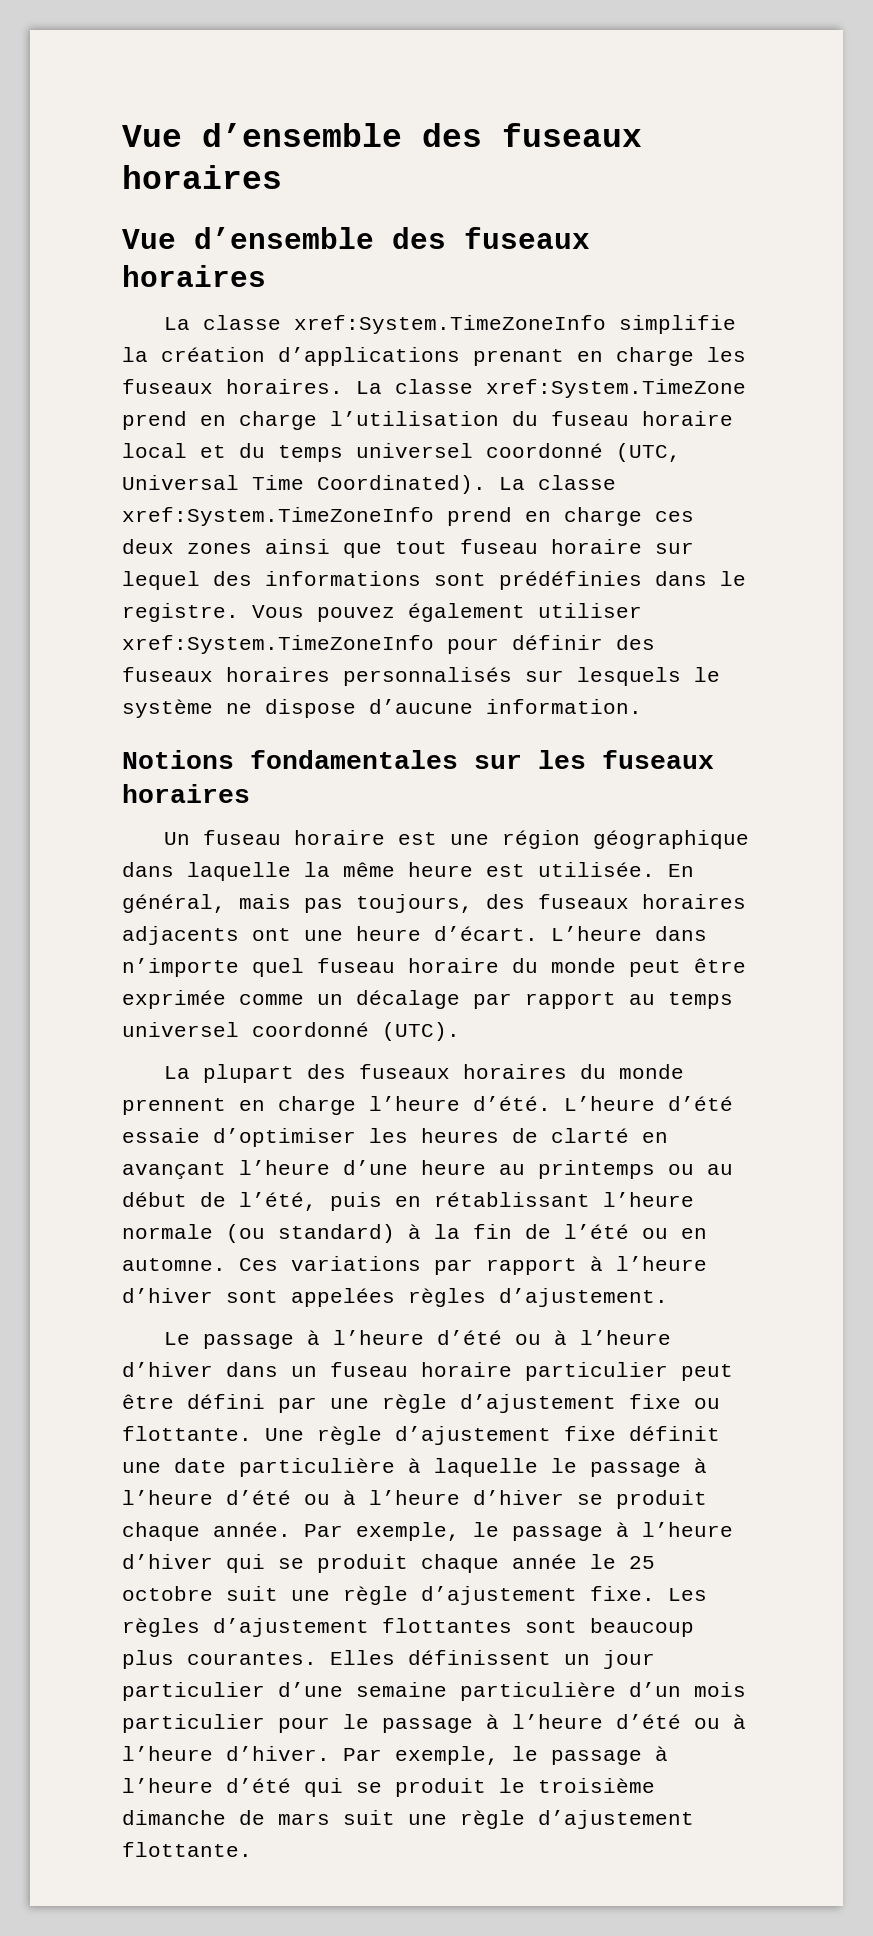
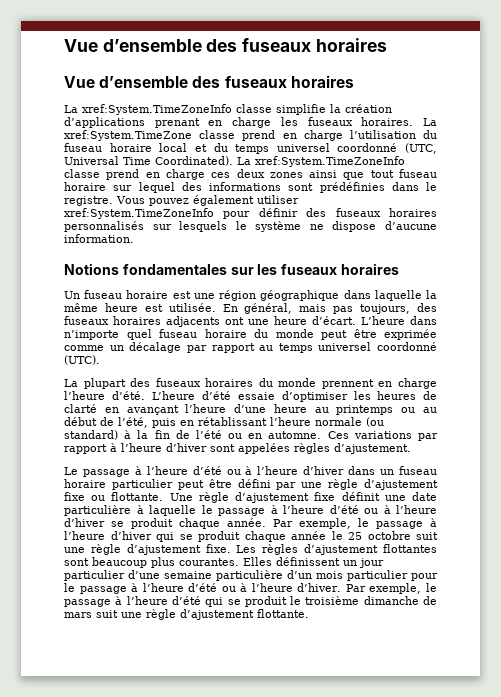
- La classe xref:System.TimeZoneInfo simplifie la création d’applications prenant en charge les fuseaux horaires.
+ La xref:System.TimeZoneInfo classe simplifie la création d’applications prenant en charge les fuseaux horaires.
- La classe xref:System.TimeZone prend en charge l’utilisation du fuseau horaire local et du temps universel coordonné (UTC, Universal Time Coordinated).
+ La xref:System.TimeZone classe prend en charge l’utilisation du fuseau horaire local et du temps universel coordonné (UTC, Universal Time Coordinated).
- La classe xref:System.TimeZoneInfo prend en charge ces deux zones ainsi que tout fuseau horaire sur lequel des informations sont prédéfinies dans le registre.
+ La xref:System.TimeZoneInfo classe prend en charge ces deux zones ainsi que tout fuseau horaire sur lequel des informations sont prédéfinies dans le registre.

